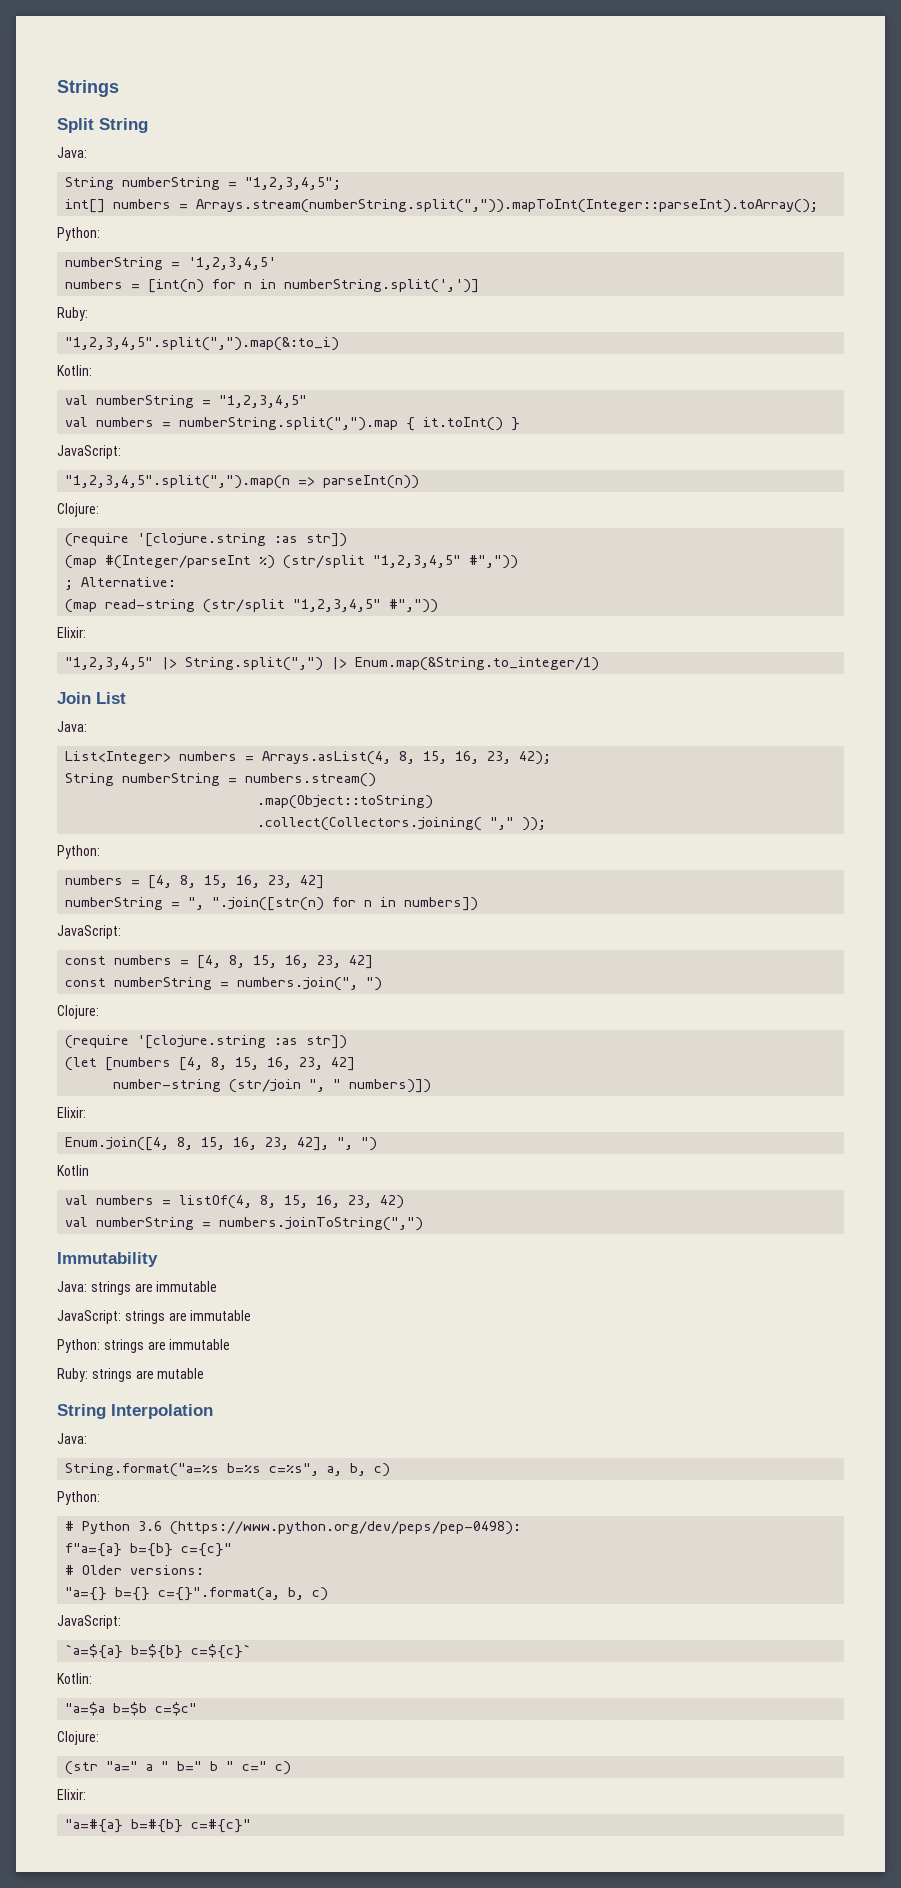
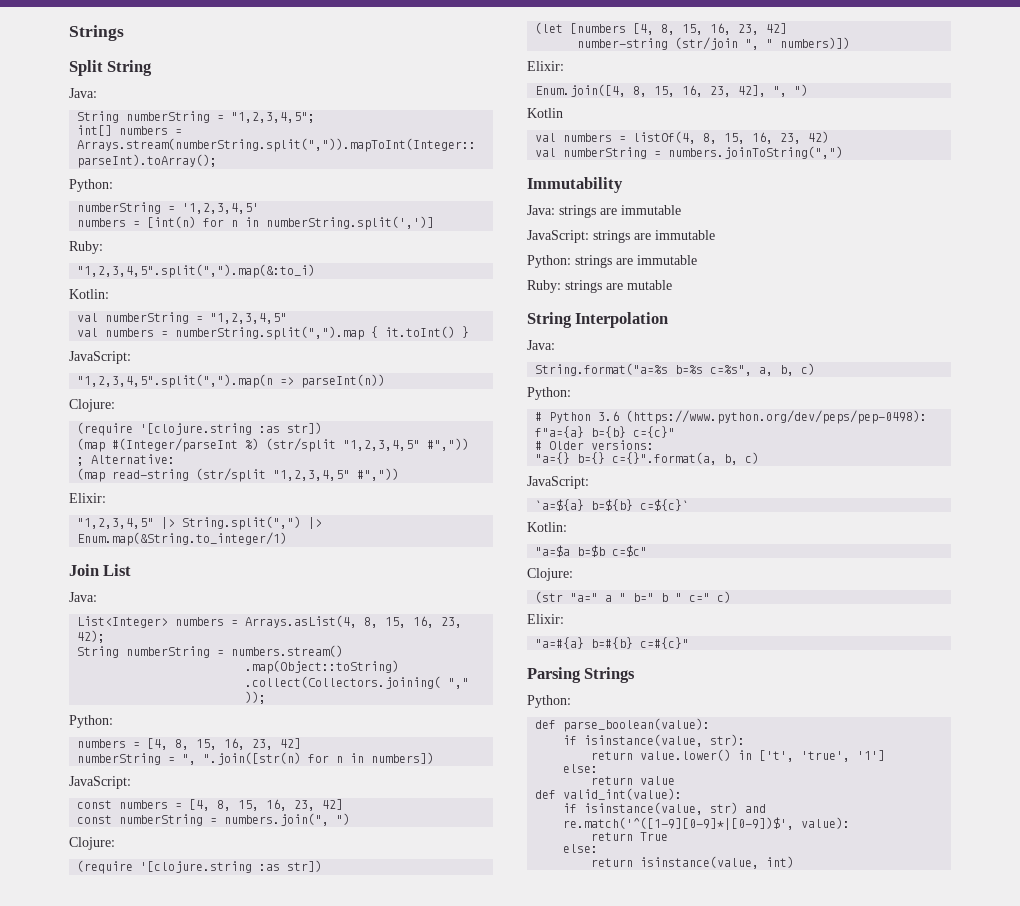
+ Parsing Strings
+ Python:
+ def parse_boolean(value):
+ if isinstance(value, str):
+ return value.lower() in ['t', 'true', '1']
+ else:
+ return value
+ def valid_int(value):
+ if isinstance(value, str) and re.match('^([1-9][0-9]*|[0-9])$', value):
+ return True
+ else:
+ return isinstance(value, int)

